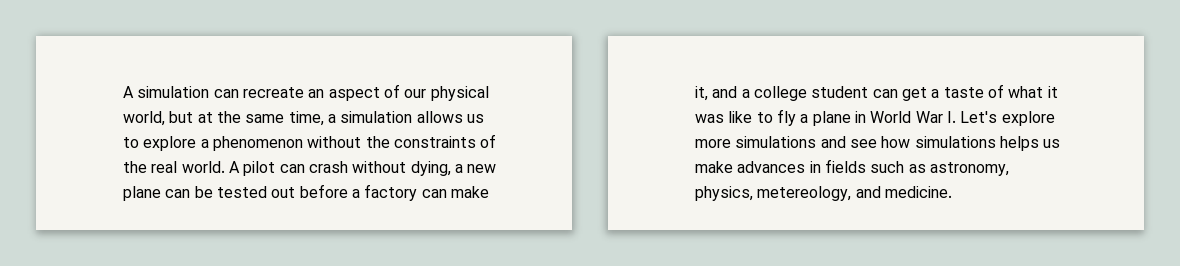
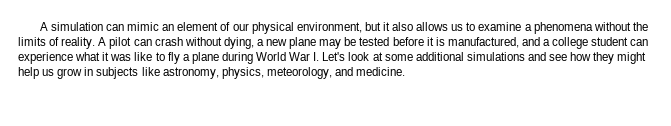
- A simulation can recreate an aspect of our physical world, but at the same time, a simulation allows us to explore a phenomenon without the constraints of the real world.
+ A simulation can mimic an element of our physical environment, but it also allows us to examine a phenomena without the limits of reality.
- A pilot can crash without dying, a new plane can be tested out before a factory can make it, and a college student can get a taste of what it was like to fly a plane in World War I. Let's explore more simulations and see how simulations helps us make advances in fields such as astronomy, physics, metereology, and medicine.
+ A pilot can crash without dying, a new plane may be tested before it is manufactured, and a college student can experience what it was like to fly a plane during World War I. Let's look at some additional simulations and see how they might help us grow in subjects like astronomy, physics, meteorology, and medicine.

